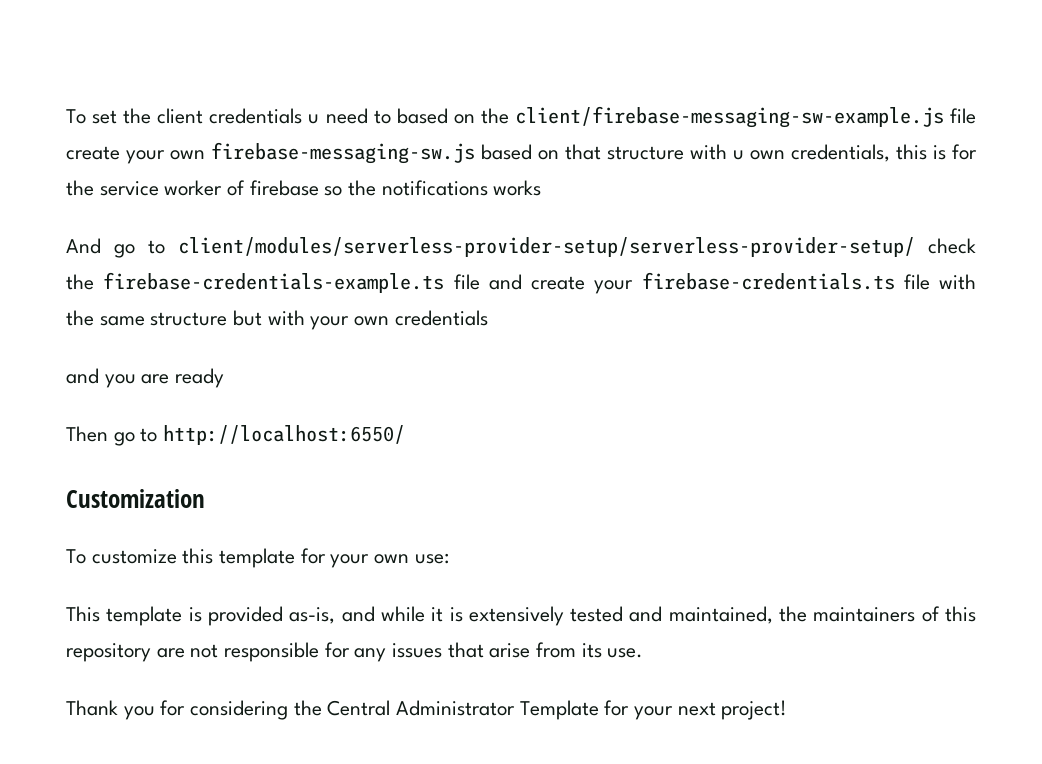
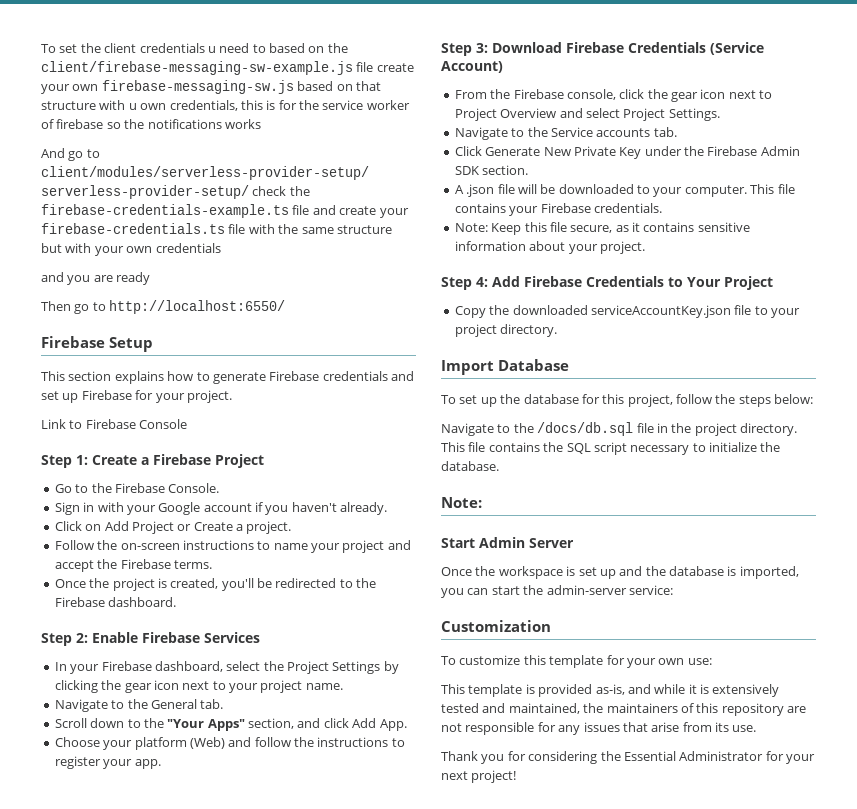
+ Firebase Setup
+ This section explains how to generate Firebase credentials and set up Firebase for your project.
+ Link to Firebase Console
+ Step 1: Create a Firebase Project
+ Go to the Firebase Console.
+ Sign in with your Google account if you haven't already.
+ Click on Add Project or Create a project.
+ Follow the on-screen instructions to name your project and accept the Firebase terms.
+ Once the project is created, you'll be redirected to the Firebase dashboard.
+ Step 2: Enable Firebase Services
+ In your Firebase dashboard, select the Project Settings by clicking the gear icon next to your project name.
+ Navigate to the General tab.
+ Scroll down to the "Your Apps" section, and click Add App.
+ Choose your platform (Web) and follow the instructions to register your app.
+ Step 3: Download Firebase Credentials (Service Account)
+ From the Firebase console, click the gear icon next to Project Overview and select Project Settings.
+ Navigate to the Service accounts tab.
+ Click Generate New Private Key under the Firebase Admin SDK section.
+ A .json file will be downloaded to your computer. This file contains your Firebase credentials.
+ Note: Keep this file secure, as it contains sensitive information about your project.
+ Step 4: Add Firebase Credentials to Your Project
+ Copy the downloaded serviceAccountKey.json file to your project directory.
+ Import Database
+ To set up the database for this project, follow the steps below:
+ Navigate to the /docs/db.sql file in the project directory. This file contains the SQL script necessary to initialize the database.
+ Note:
+ Start Admin Server
+ Once the workspace is set up and the database is imported, you can start the admin-server service:
- Thank you for considering the Central Administrator Template for your next project!
+ Thank you for considering the Essential Administrator for your next project!

